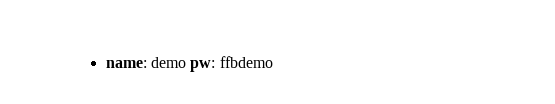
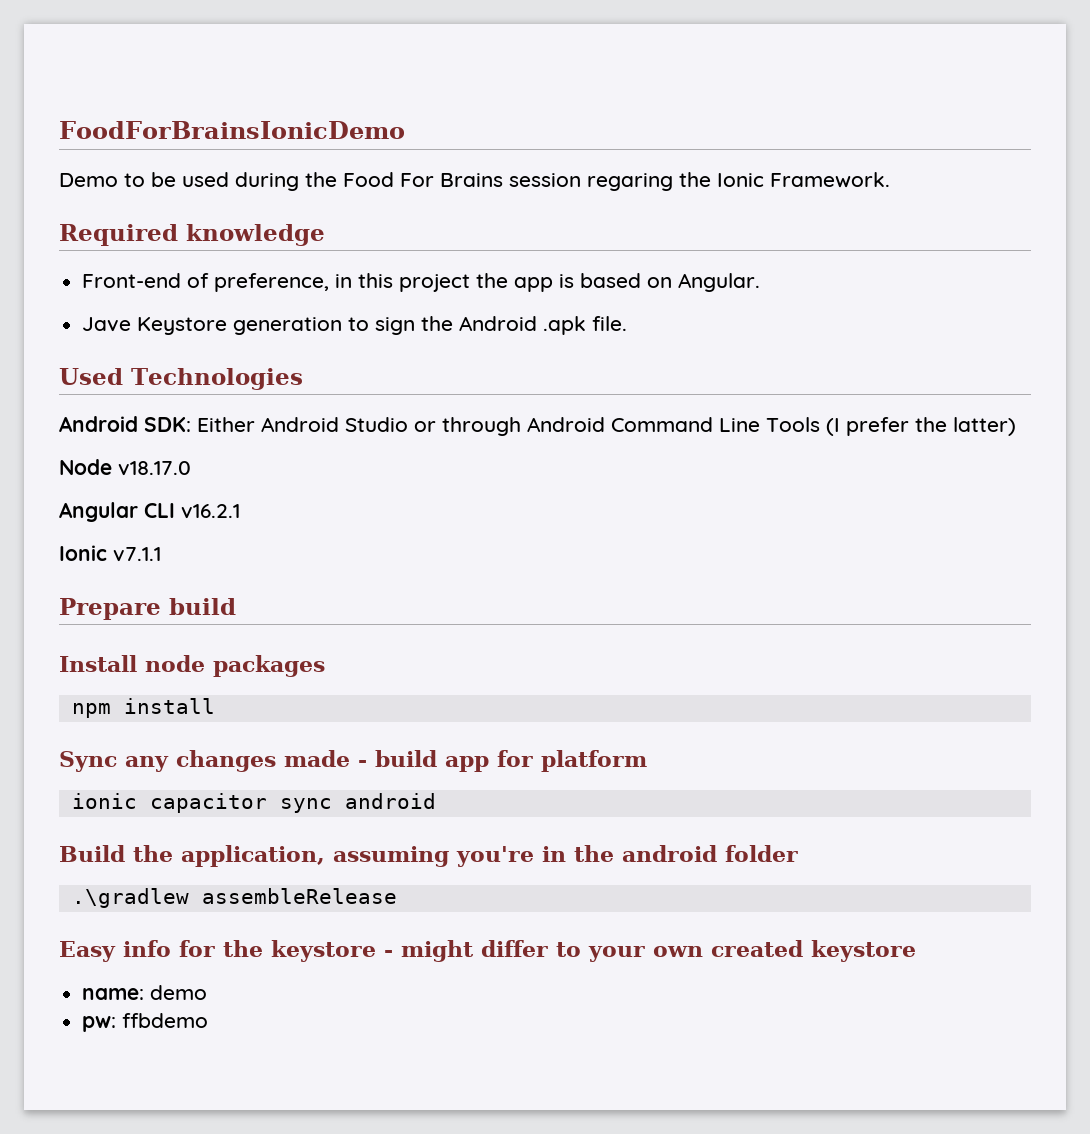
+ FoodForBrainsIonicDemo
+ Demo to be used during the Food For Brains session regaring the Ionic Framework.
+ Required knowledge
+ Front-end of preference, in this project the app is based on Angular.
+ Jave Keystore generation to sign the Android .apk file.
+ Used Technologies
+ Android SDK: Either Android Studio or through Android Command Line Tools (I prefer the latter)
+ Node v18.17.0
+ Angular CLI v16.2.1
+ Ionic v7.1.1
+ Prepare build
+ Install node packages
+ npm install
+ Sync any changes made - build app for platform
+ ionic capacitor sync android
+ Build the application, assuming you're in the android folder
+ .\gradlew assembleRelease
+ Easy info for the keystore - might differ to your own created keystore
- name: demo pw: ffbdemo
+ name: demo
+ pw: ffbdemo

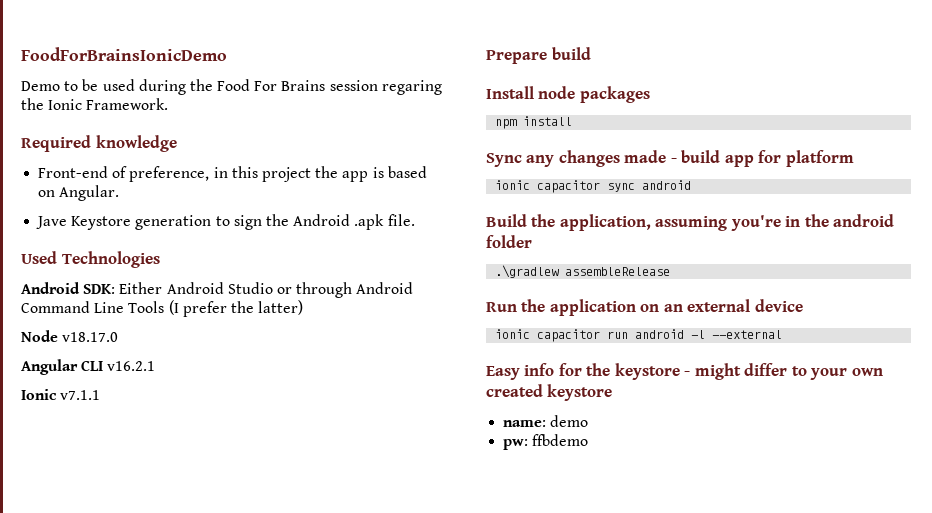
+ Run the application on an external device
+ ionic capacitor run android -l --external

